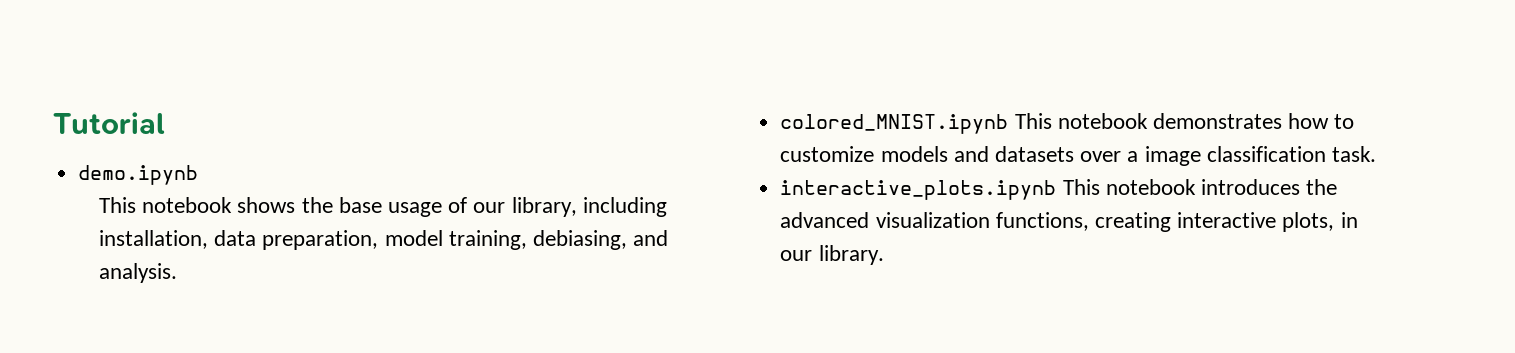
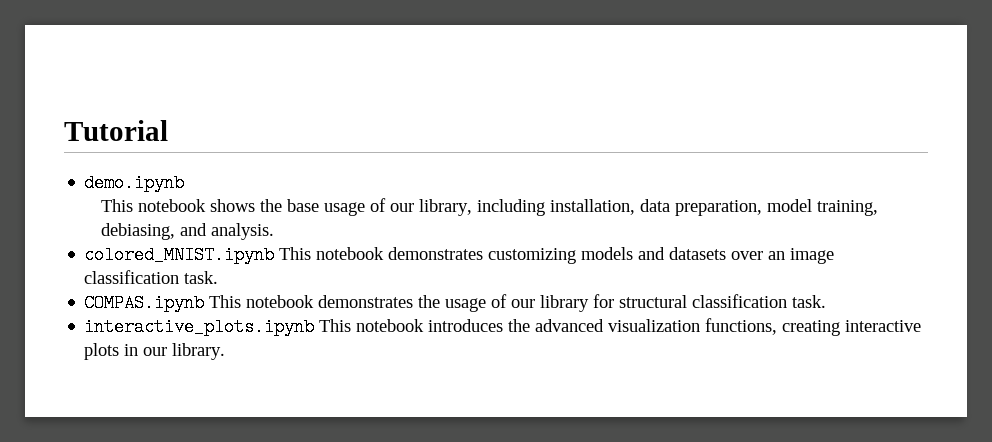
- colored_MNIST.ipynb This notebook demonstrates how to customize models and datasets over a image classification task.
+ colored_MNIST.ipynb This notebook demonstrates customizing models and datasets over an image classification task.
+ COMPAS.ipynb This notebook demonstrates the usage of our library for structural classification task.
- interactive_plots.ipynb This notebook introduces the advanced visualization functions, creating interactive plots, in our library.
+ interactive_plots.ipynb This notebook introduces the advanced visualization functions, creating interactive plots in our library.

